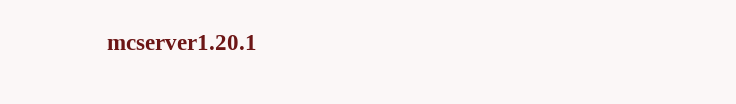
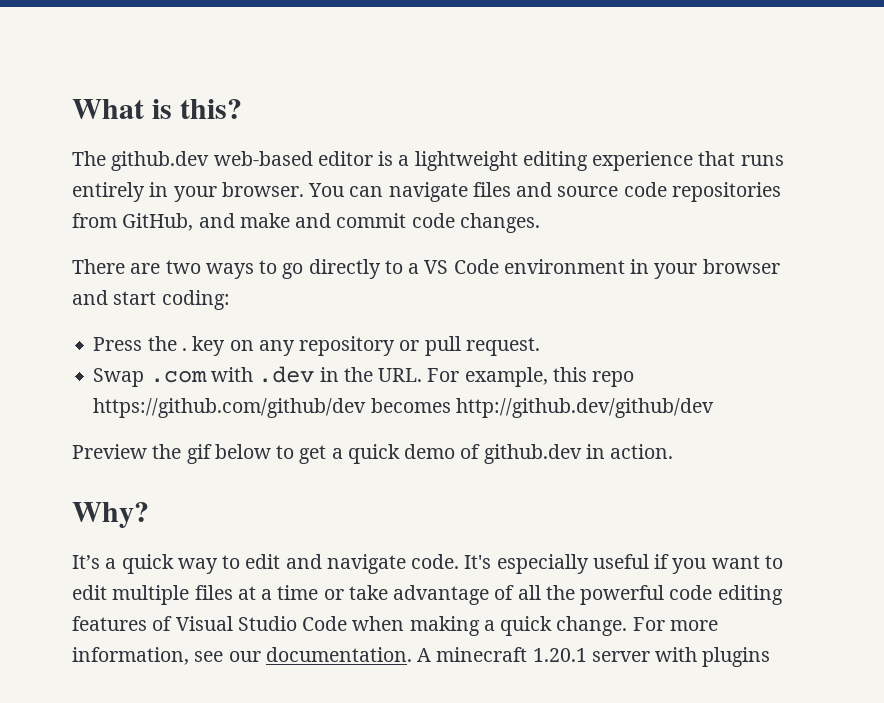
- mcserver1.20.1
+ What is this?
+ The github.dev web-based editor is a lightweight editing experience that runs entirely in your browser. You can navigate files and source code repositories from GitHub, and make and commit code changes.
+ There are two ways to go directly to a VS Code environment in your browser and start coding:
+ Press the . key on any repository or pull request.
+ Swap .com with .dev in the URL. For example, this repo https://github.com/github/dev becomes http://github.dev/github/dev
+ Preview the gif below to get a quick demo of github.dev in action.
+ Why?
+ It’s a quick way to edit and navigate code. It's especially useful if you want to edit multiple files at a time or take advantage of all the powerful code editing features of Visual Studio Code when making a quick change. For more information, see our documentation. A minecraft 1.20.1 server with plugins

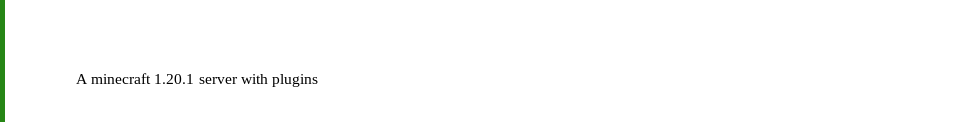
- What is this?
- The github.dev web-based editor is a lightweight editing experience that runs entirely in your browser. You can navigate files and source code repositories from GitHub, and make and commit code changes.
- There are two ways to go directly to a VS Code environment in your browser and start coding:
- Press the . key on any repository or pull request.
- Swap .com with .dev in the URL. For example, this repo https://github.com/github/dev becomes http://github.dev/github/dev
- Preview the gif below to get a quick demo of github.dev in action.
- Why?
- It’s a quick way to edit and navigate code. It's especially useful if you want to edit multiple files at a time or take advantage of all the powerful code editing features of Visual Studio Code when making a quick change. For more information, see our documentation.

